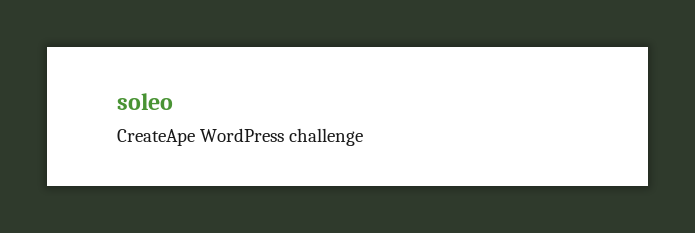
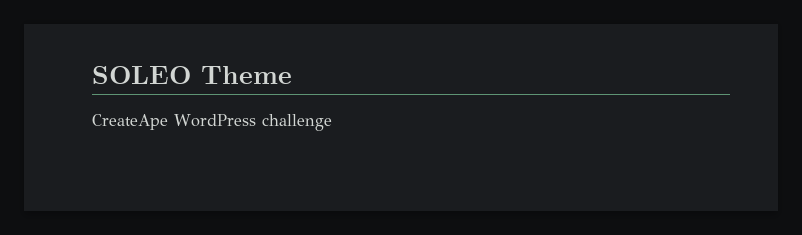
- soleo
+ SOLEO Theme

